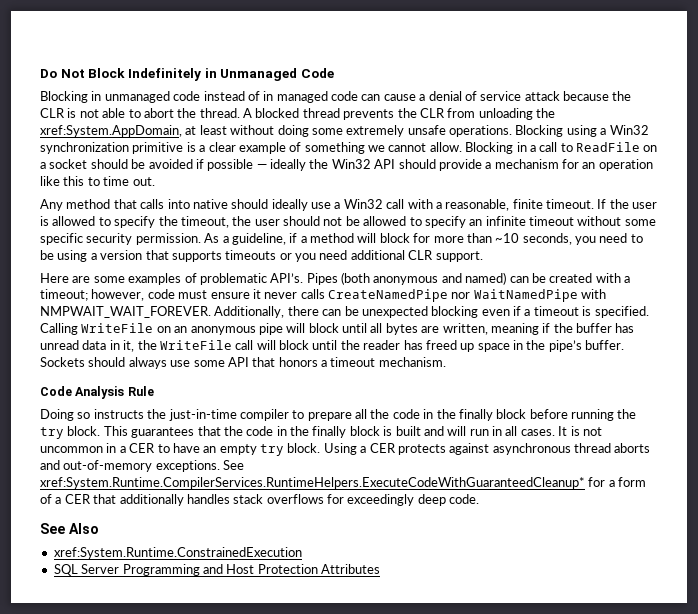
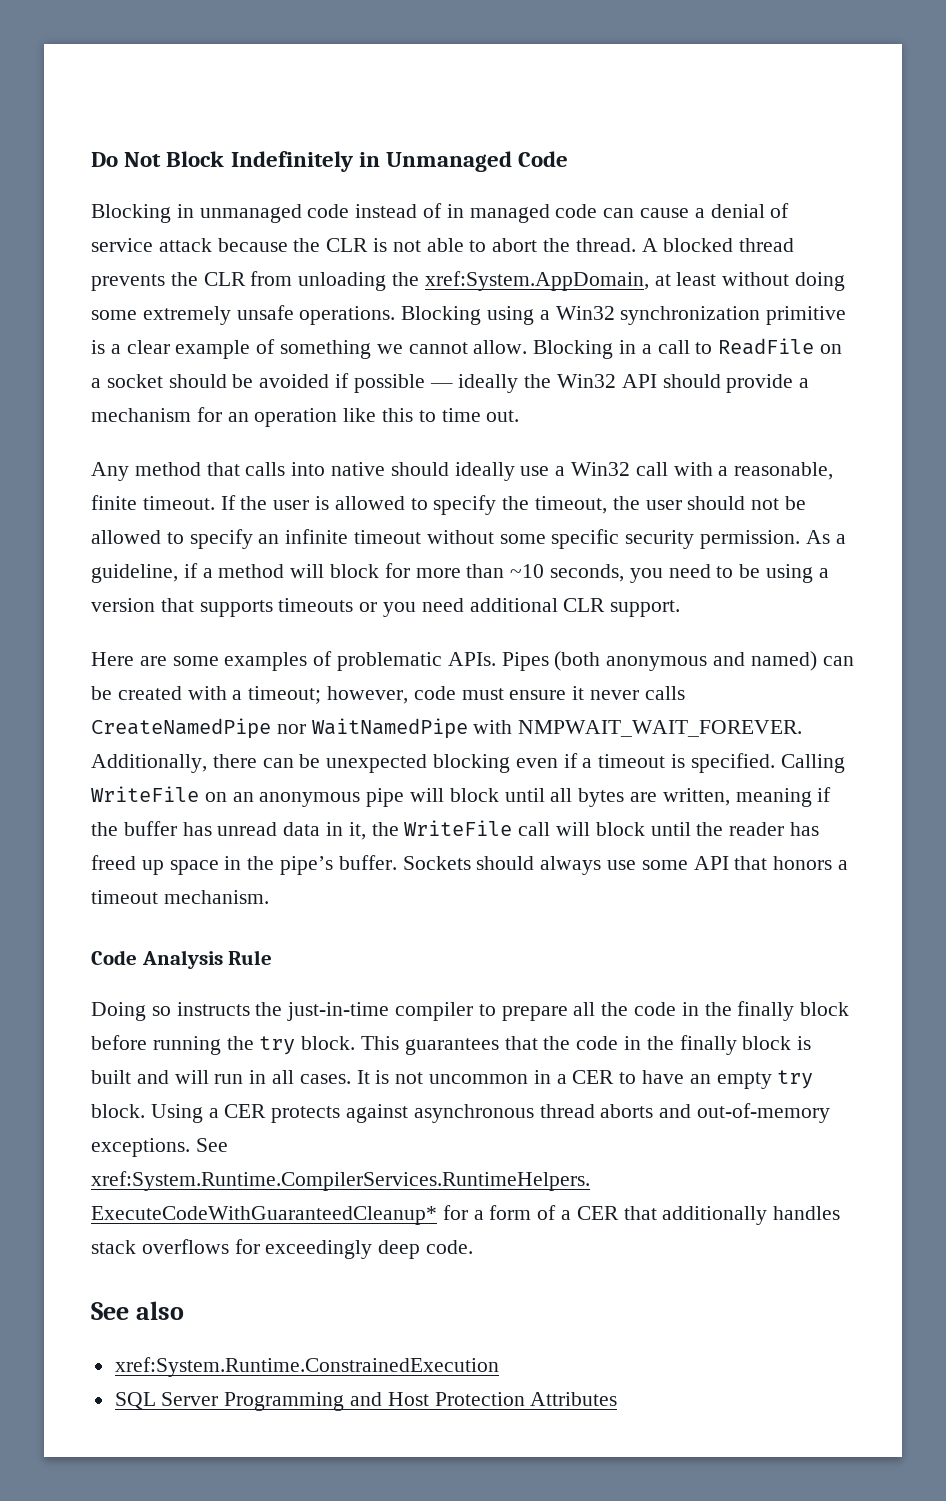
- Here are some examples of problematic API’s.
+ Here are some examples of problematic APIs.
- See Also
+ See also

